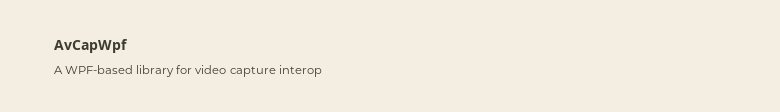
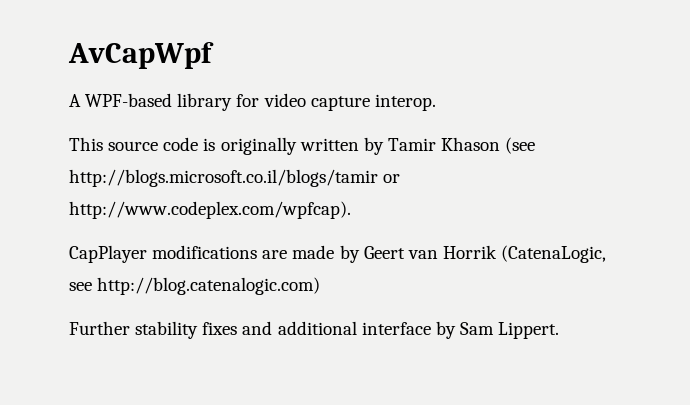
- A WPF-based library for video capture interop
+ A WPF-based library for video capture interop.
+ This source code is originally written by Tamir Khason (see http://blogs.microsoft.co.il/blogs/tamir or http://www.codeplex.com/wpfcap).
+ CapPlayer modifications are made by Geert van Horrik (CatenaLogic, see http://blog.catenalogic.com)
+ Further stability fixes and additional interface by Sam Lippert.

